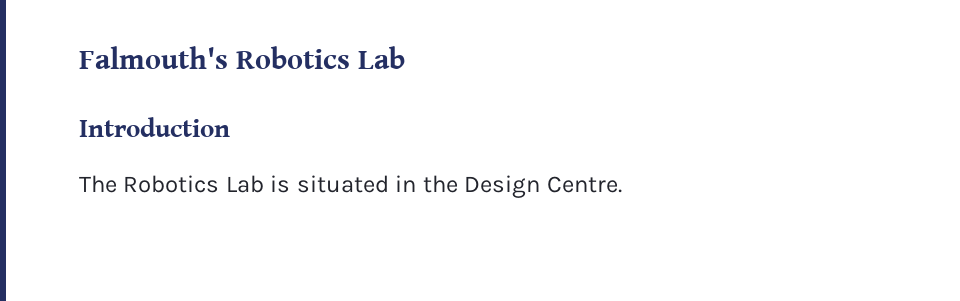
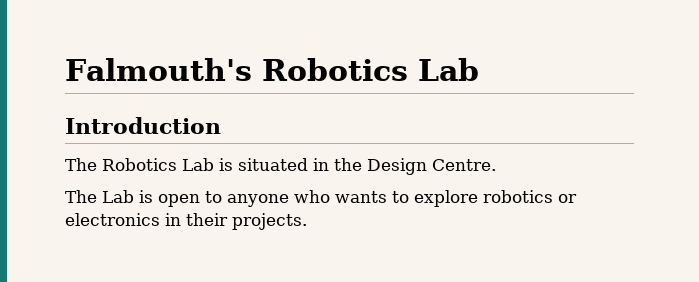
+ The Lab is open to anyone who wants to explore robotics or electronics in their projects.

